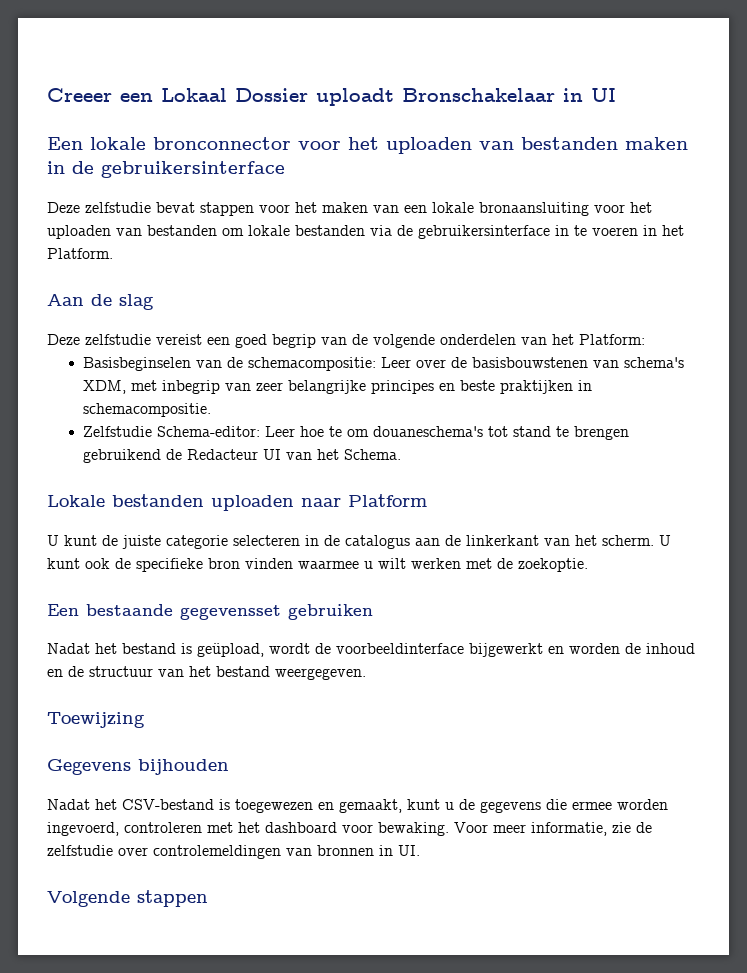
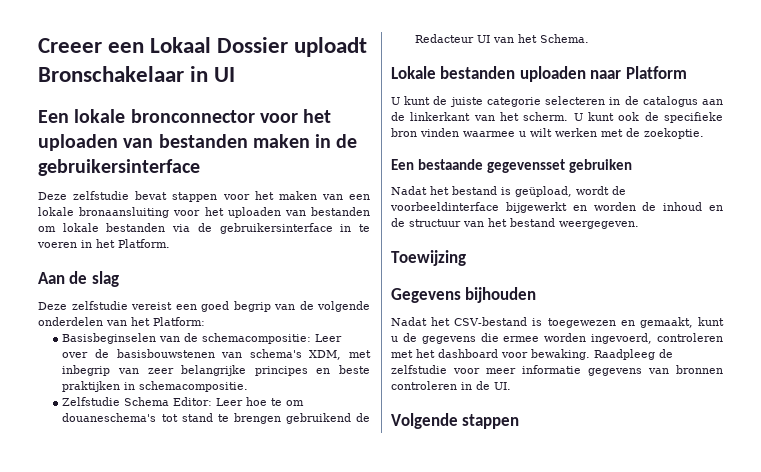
- Zelfstudie Schema-editor: Leer hoe te om douaneschema's tot stand te brengen gebruikend de Redacteur UI van het Schema.
+ Zelfstudie Schema Editor: Leer hoe te om douaneschema's tot stand te brengen gebruikend de Redacteur UI van het Schema.
- Voor meer informatie, zie de zelfstudie over controlemeldingen van bronnen in UI.
+ Raadpleeg de zelfstudie voor meer informatie gegevens van bronnen controleren in de UI.

